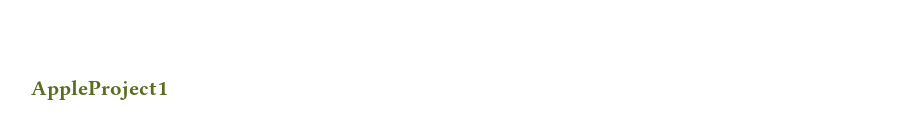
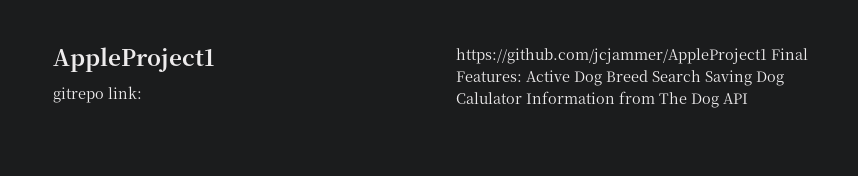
+ gitrepo link: https://github.com/jcjammer/AppleProject1 Final Features: Active Dog Breed Search Saving Dog Calulator Information from The Dog API

